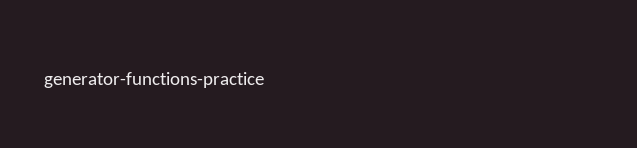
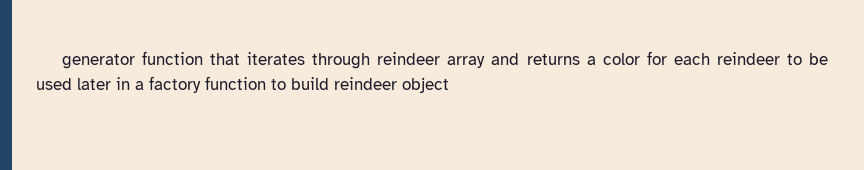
- generator-functions-practice
+ generator function that iterates through reindeer array and returns a color for each reindeer to be used later in a factory function to build reindeer object

